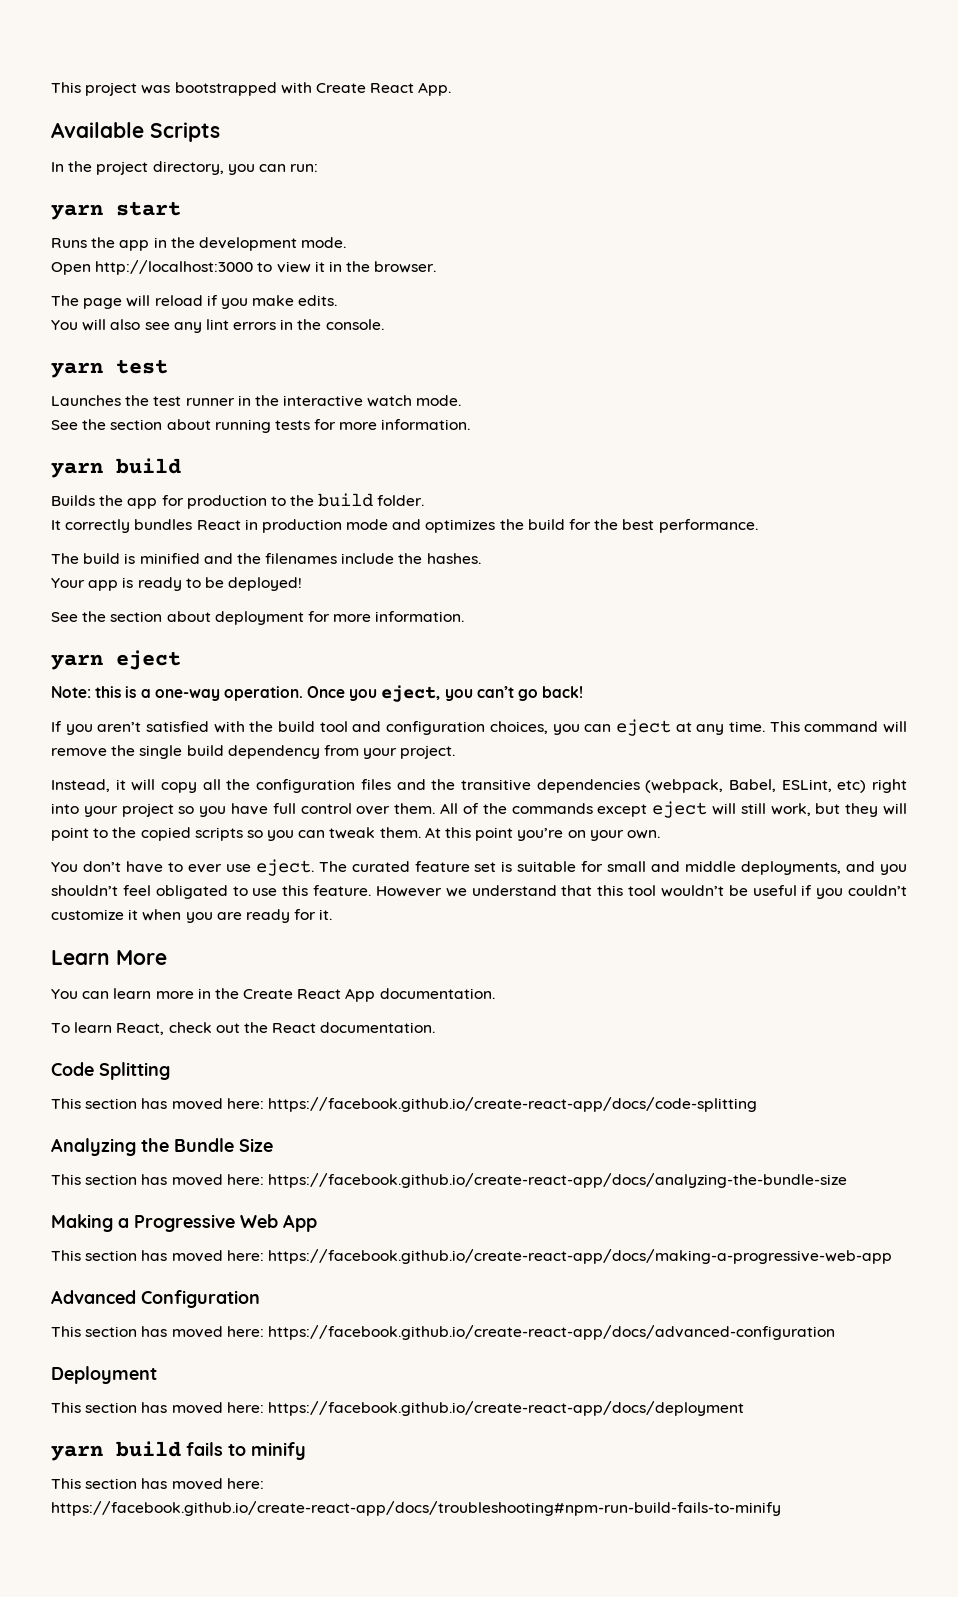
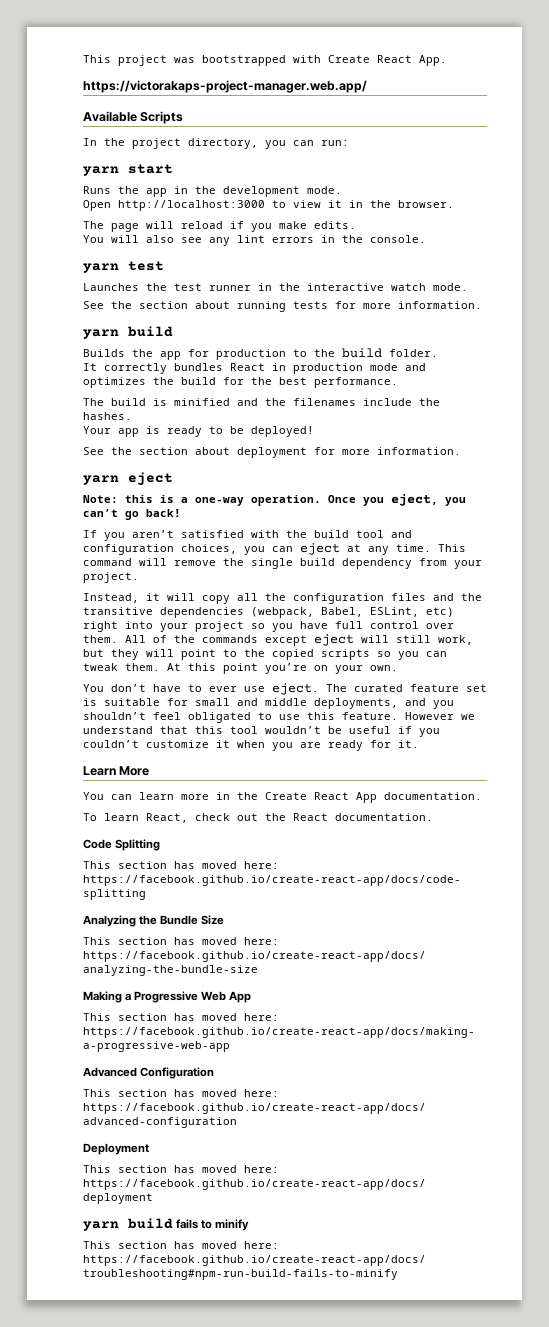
+ https://victorakaps-project-manager.web.app/

